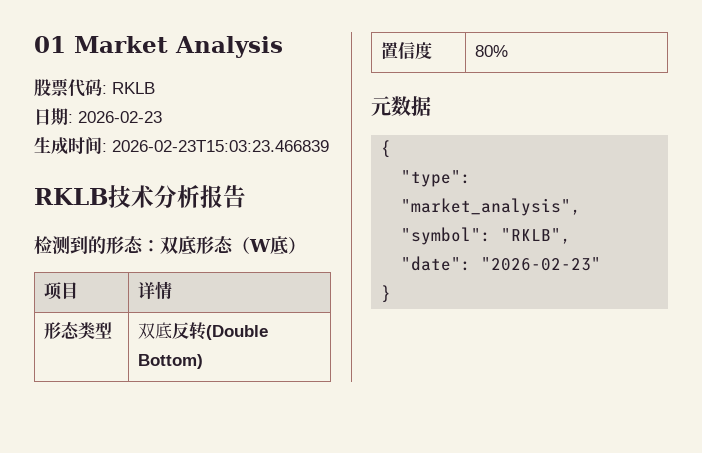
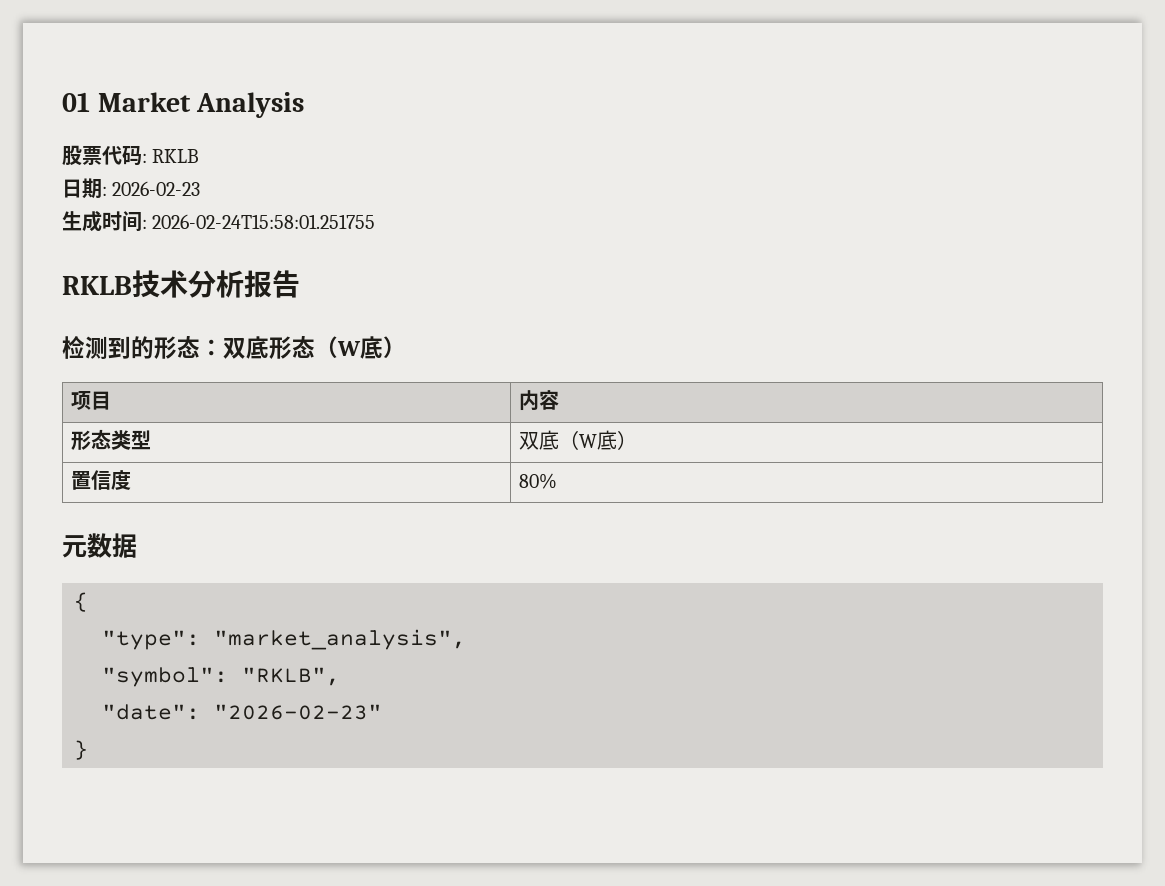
- 生成时间: 2026-02-23T15:03:23.466839
+ 生成时间: 2026-02-24T15:58:01.251755
- 项目 | 详情
+ 项目 | 内容
- 形态类型 | 双底反转(Double Bottom)
+ 形态类型 | 双底（W底）

